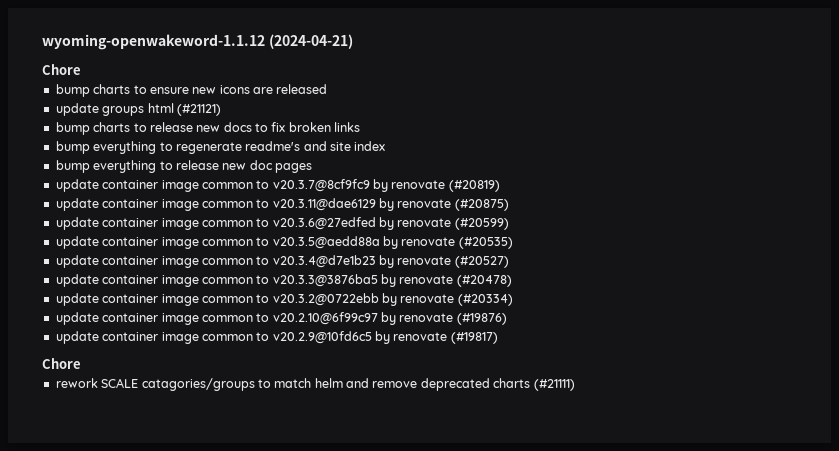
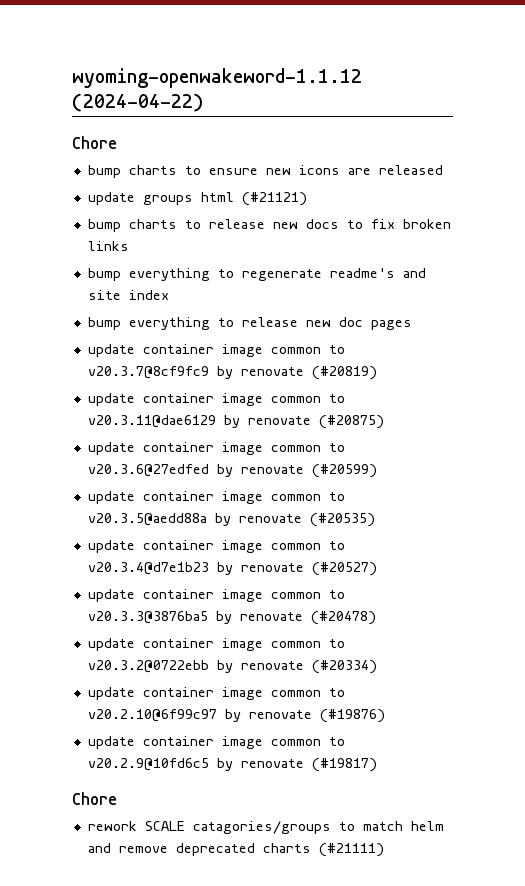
- wyoming-openwakeword-1.1.12 (2024-04-21)
+ wyoming-openwakeword-1.1.12 (2024-04-22)

